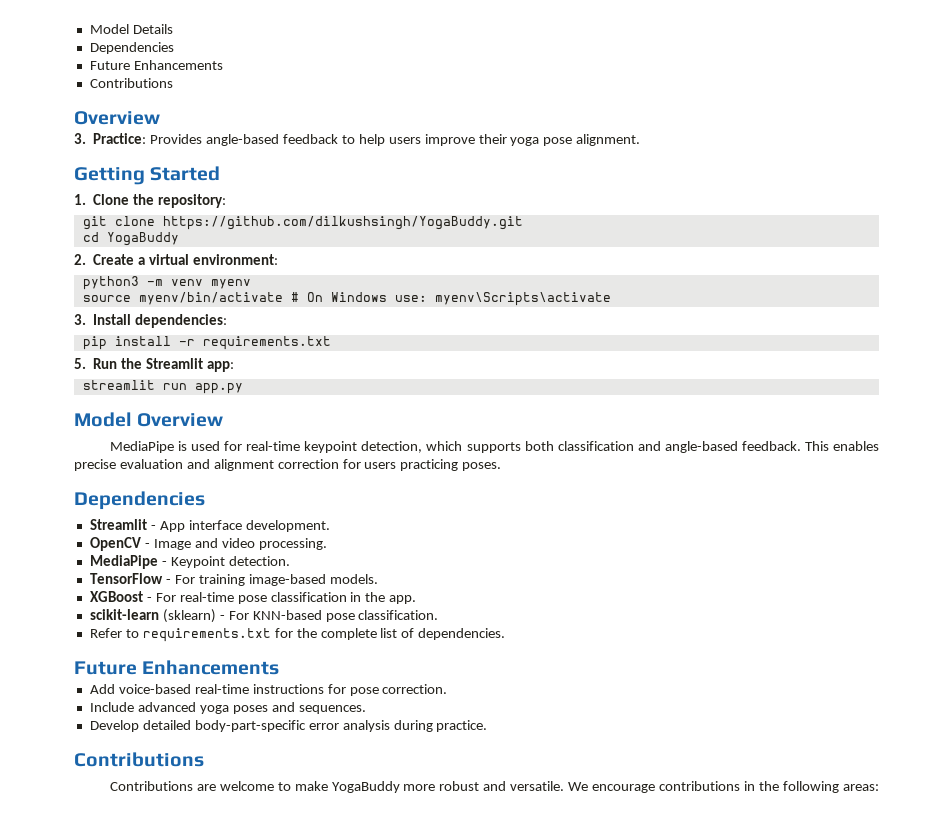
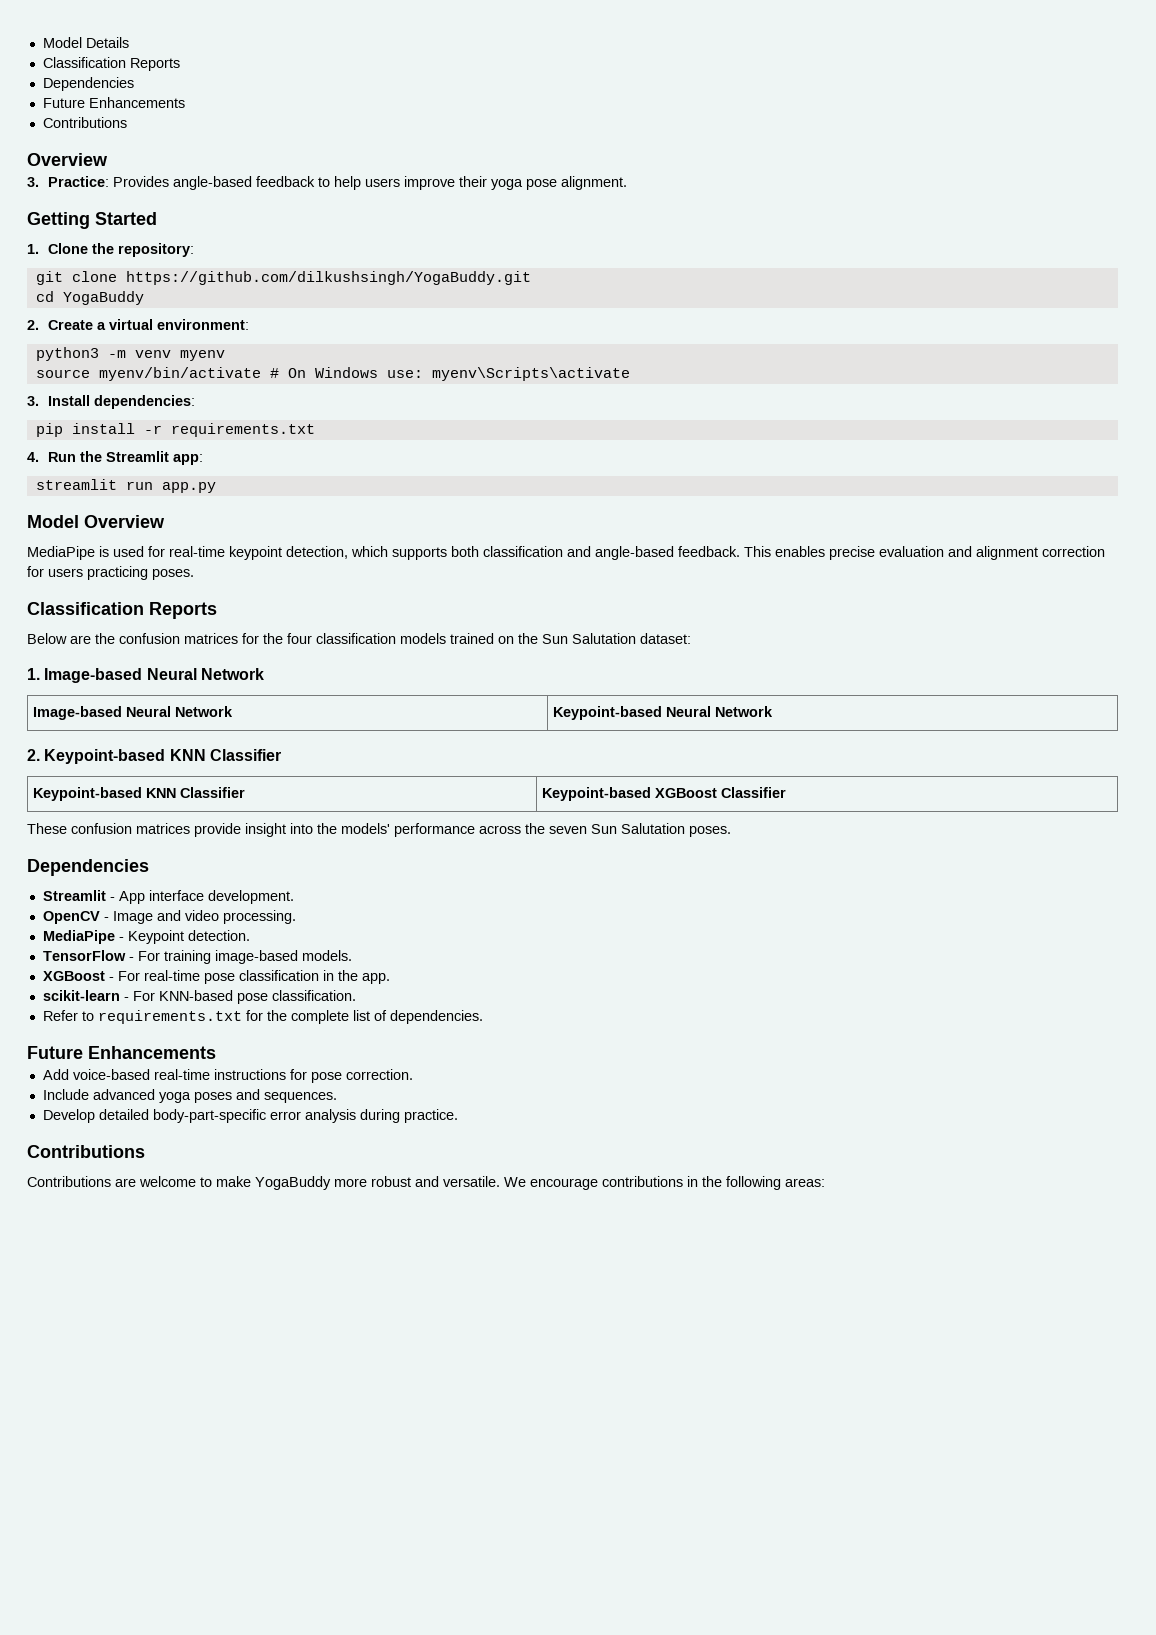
  Model Details
+ Classification Reports
- 5. Run the Streamlit app:
+ 4. Run the Streamlit app:
  This enables precise evaluation and alignment correction for users practicing poses.
+ Classification Reports
+ Below are the confusion matrices for the four classification models trained on the Sun Salutation dataset:
+ 1. Image-based Neural Network
+ Image-based Neural Network | Keypoint-based Neural Network
+ 2. Keypoint-based KNN Classifier
+ Keypoint-based KNN Classifier | Keypoint-based XGBoost Classifier
+ These confusion matrices provide insight into the models' performance across the seven Sun Salutation poses.
- scikit-learn (sklearn) - For KNN-based pose classification.
+ scikit-learn - For KNN-based pose classification.

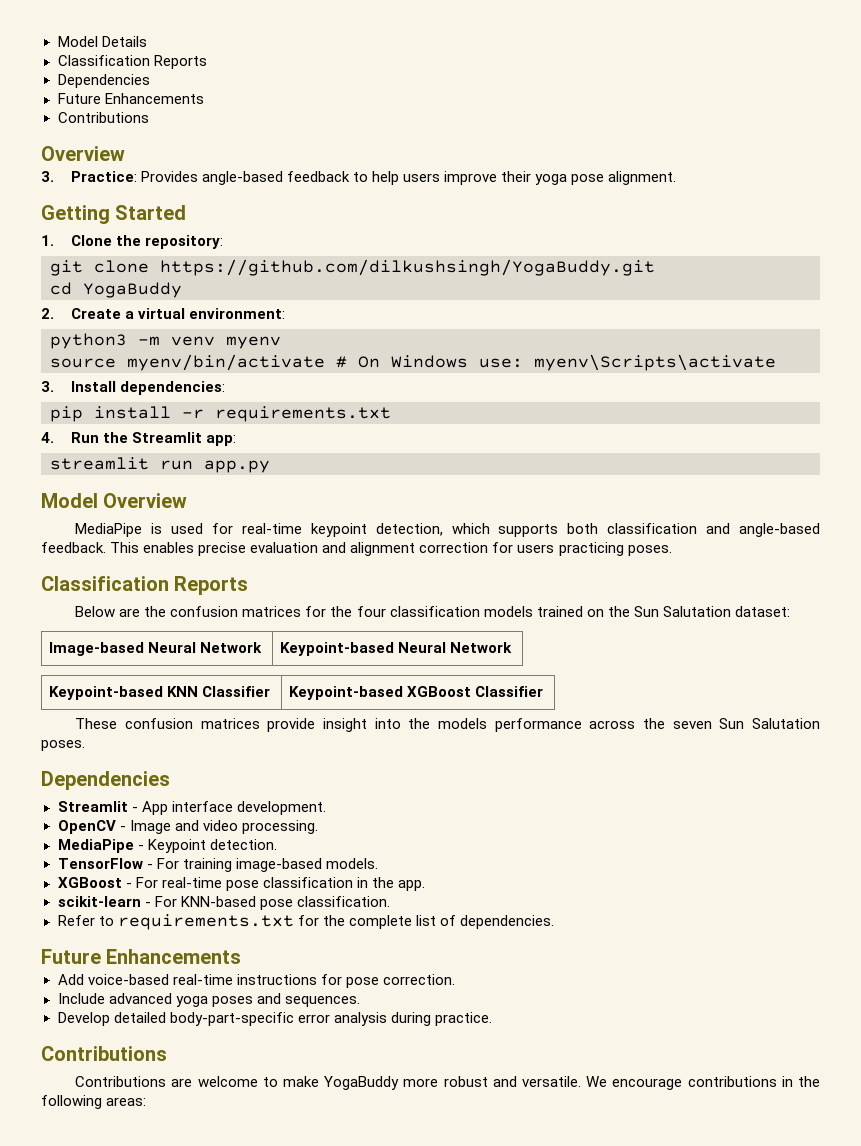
- 1. Image-based Neural Network
- 2. Keypoint-based KNN Classifier
- These confusion matrices provide insight into the models' performance across the seven Sun Salutation poses.
+ These confusion matrices provide insight into the models performance across the seven Sun Salutation poses.

